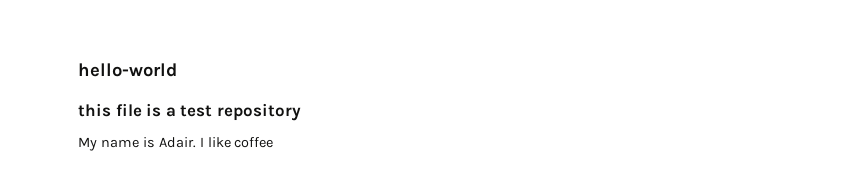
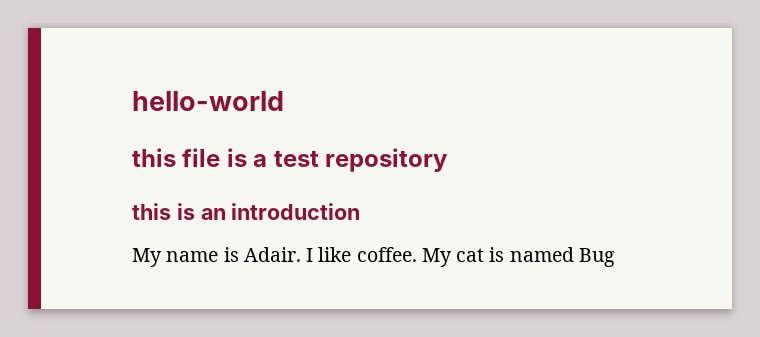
+ this is an introduction
- I like coffee
+ I like coffee. My cat is named Bug

